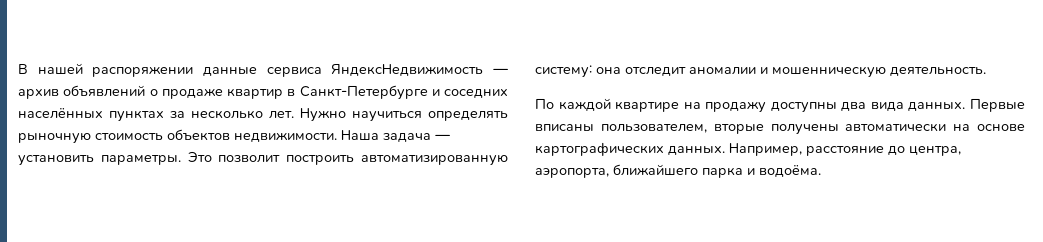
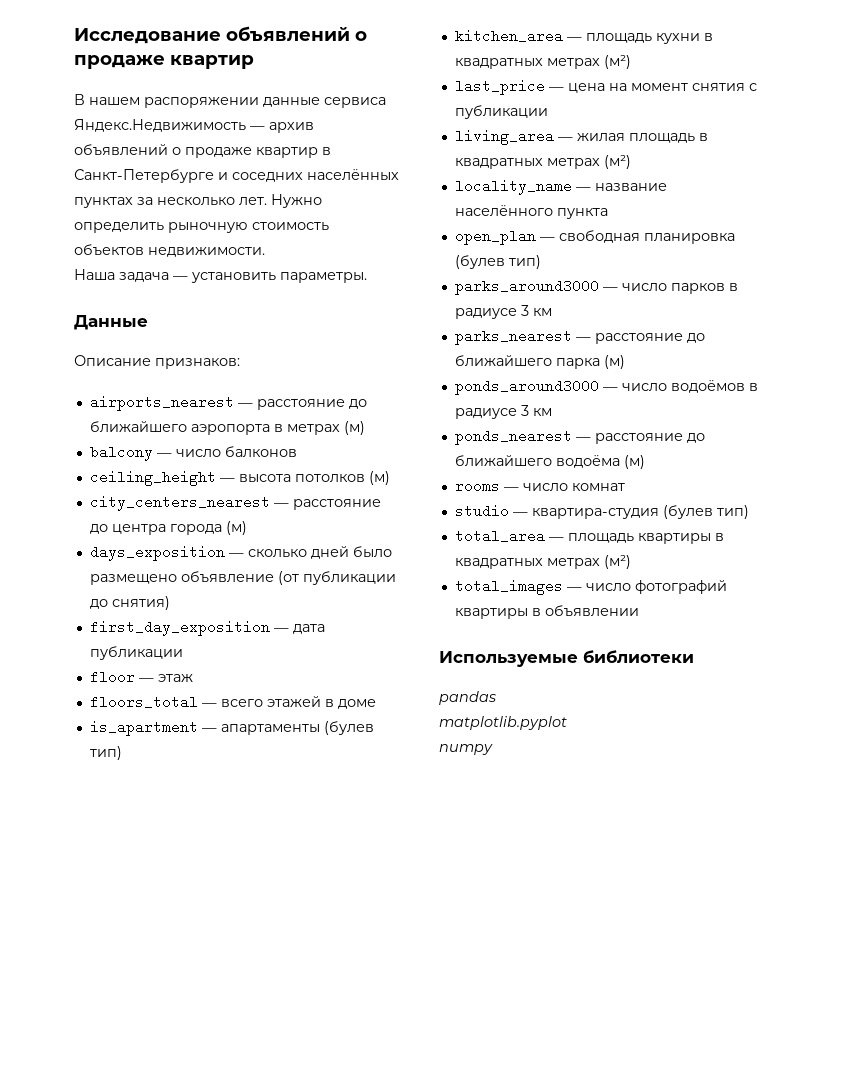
- В нашей распоряжении данные сервиса ЯндексНедвижимость — архив объявлений о продаже квартир в Санкт-Петербурге и соседних населённых пунктах за несколько лет.
+ Исследование объявлений о продаже квартир
+ В нашем распоряжении данные сервиса Яндекс.Недвижимость — архив объявлений о продаже квартир в Санкт-Петербурге и соседних населённых пунктах за несколько лет.
- Нужно научиться определять рыночную стоимость объектов недвижимости. Наша задача — установить параметры. Это позволит построить автоматизированную систему: она отследит аномалии и мошенническую деятельность.
- По каждой квартире на продажу доступны два вида данных. Первые вписаны пользователем, вторые получены автоматически на основе картографических данных. Например, расстояние до центра, аэропорта, ближайшего парка и водоёма.
+ Нужно определить рыночную стоимость объектов недвижимости.
+ Наша задача — установить параметры.
+ Данные
+ Описание признаков:
+ airports_nearest — расстояние до ближайшего аэропорта в метрах (м)
+ balcony — число балконов
+ ceiling_height — высота потолков (м)
+ city_centers_nearest — расстояние до центра города (м)
+ days_exposition — сколько дней было размещено объявление (от публикации до снятия)
+ first_day_exposition — дата публикации
+ floor — этаж
+ floors_total — всего этажей в доме
+ is_apartment — апартаменты (булев тип)
+ kitchen_area — площадь кухни в квадратных метрах (м²)
+ last_price — цена на момент снятия с публикации
+ living_area — жилая площадь в квадратных метрах (м²)
+ locality_name — название населённого пункта
+ open_plan — свободная планировка (булев тип)
+ parks_around3000 — число парков в радиусе 3 км
+ parks_nearest — расстояние до ближайшего парка (м)
+ ponds_around3000 — число водоёмов в радиусе 3 км
+ ponds_nearest — расстояние до ближайшего водоёма (м)
+ rooms — число комнат
+ studio — квартира-студия (булев тип)
+ total_area — площадь квартиры в квадратных метрах (м²)
+ total_images — число фотографий квартиры в объявлении
+ Используемые библиотеки
+ pandas
+ matplotlib.pyplot
+ numpy

